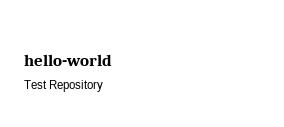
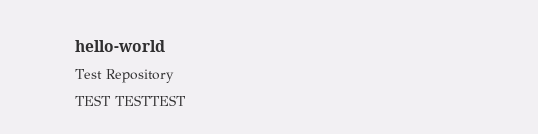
+ TEST TESTTEST

